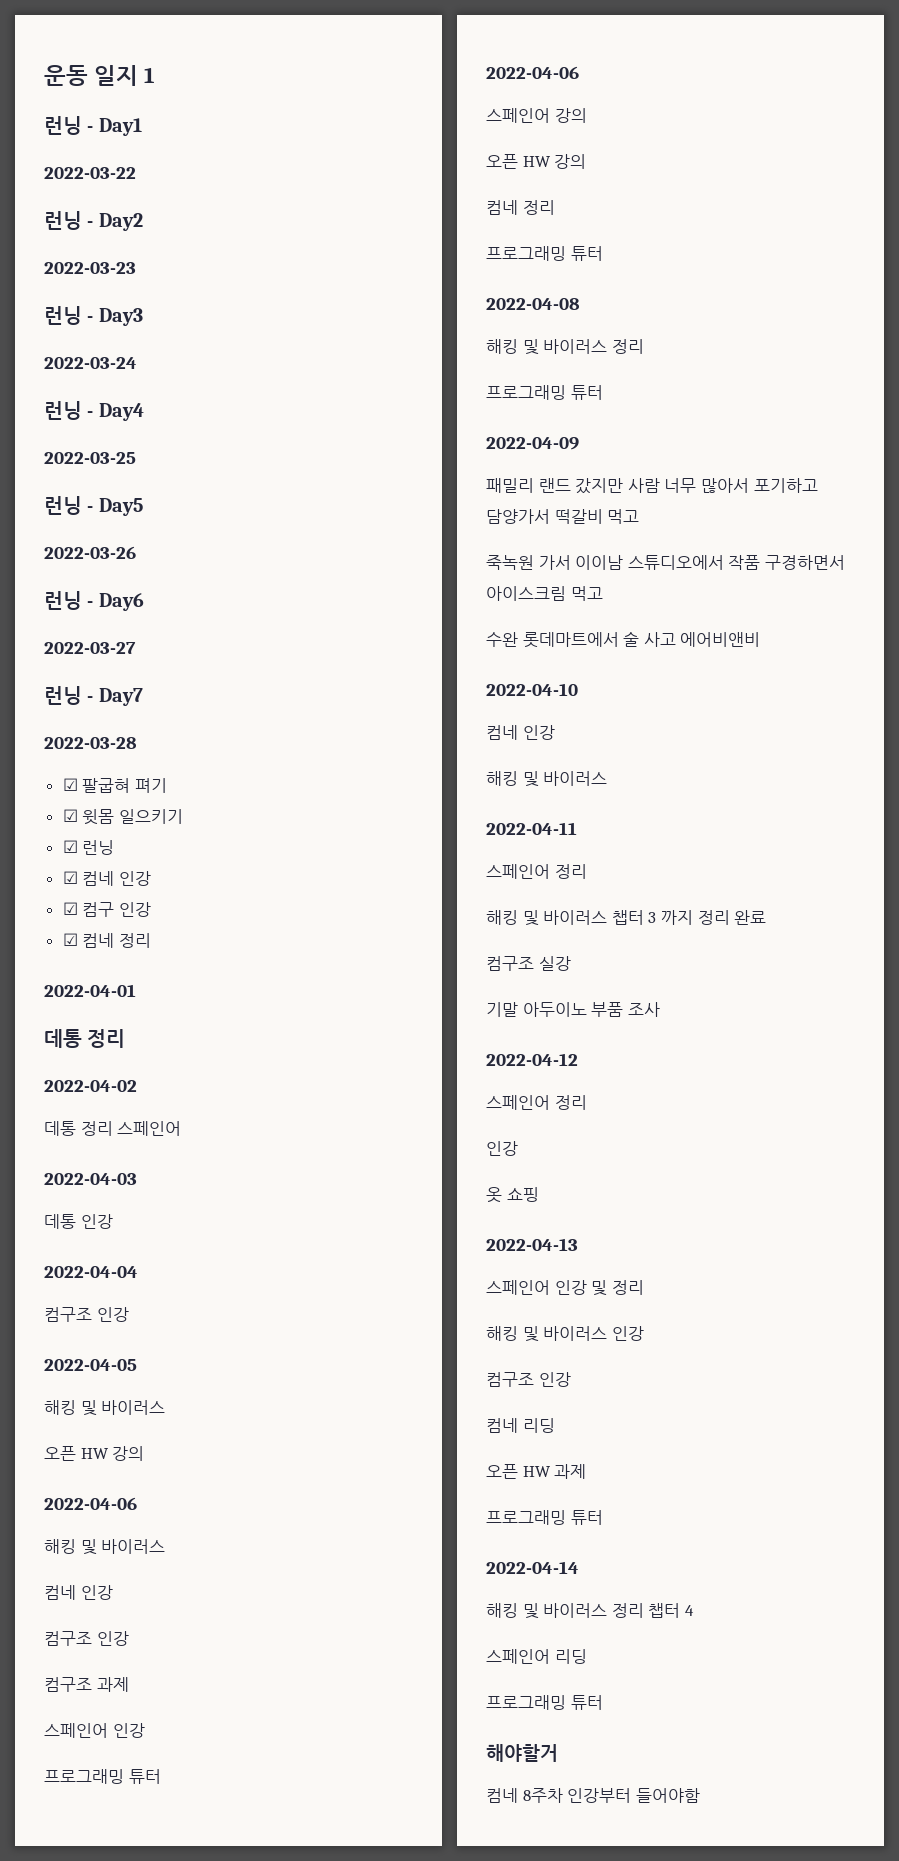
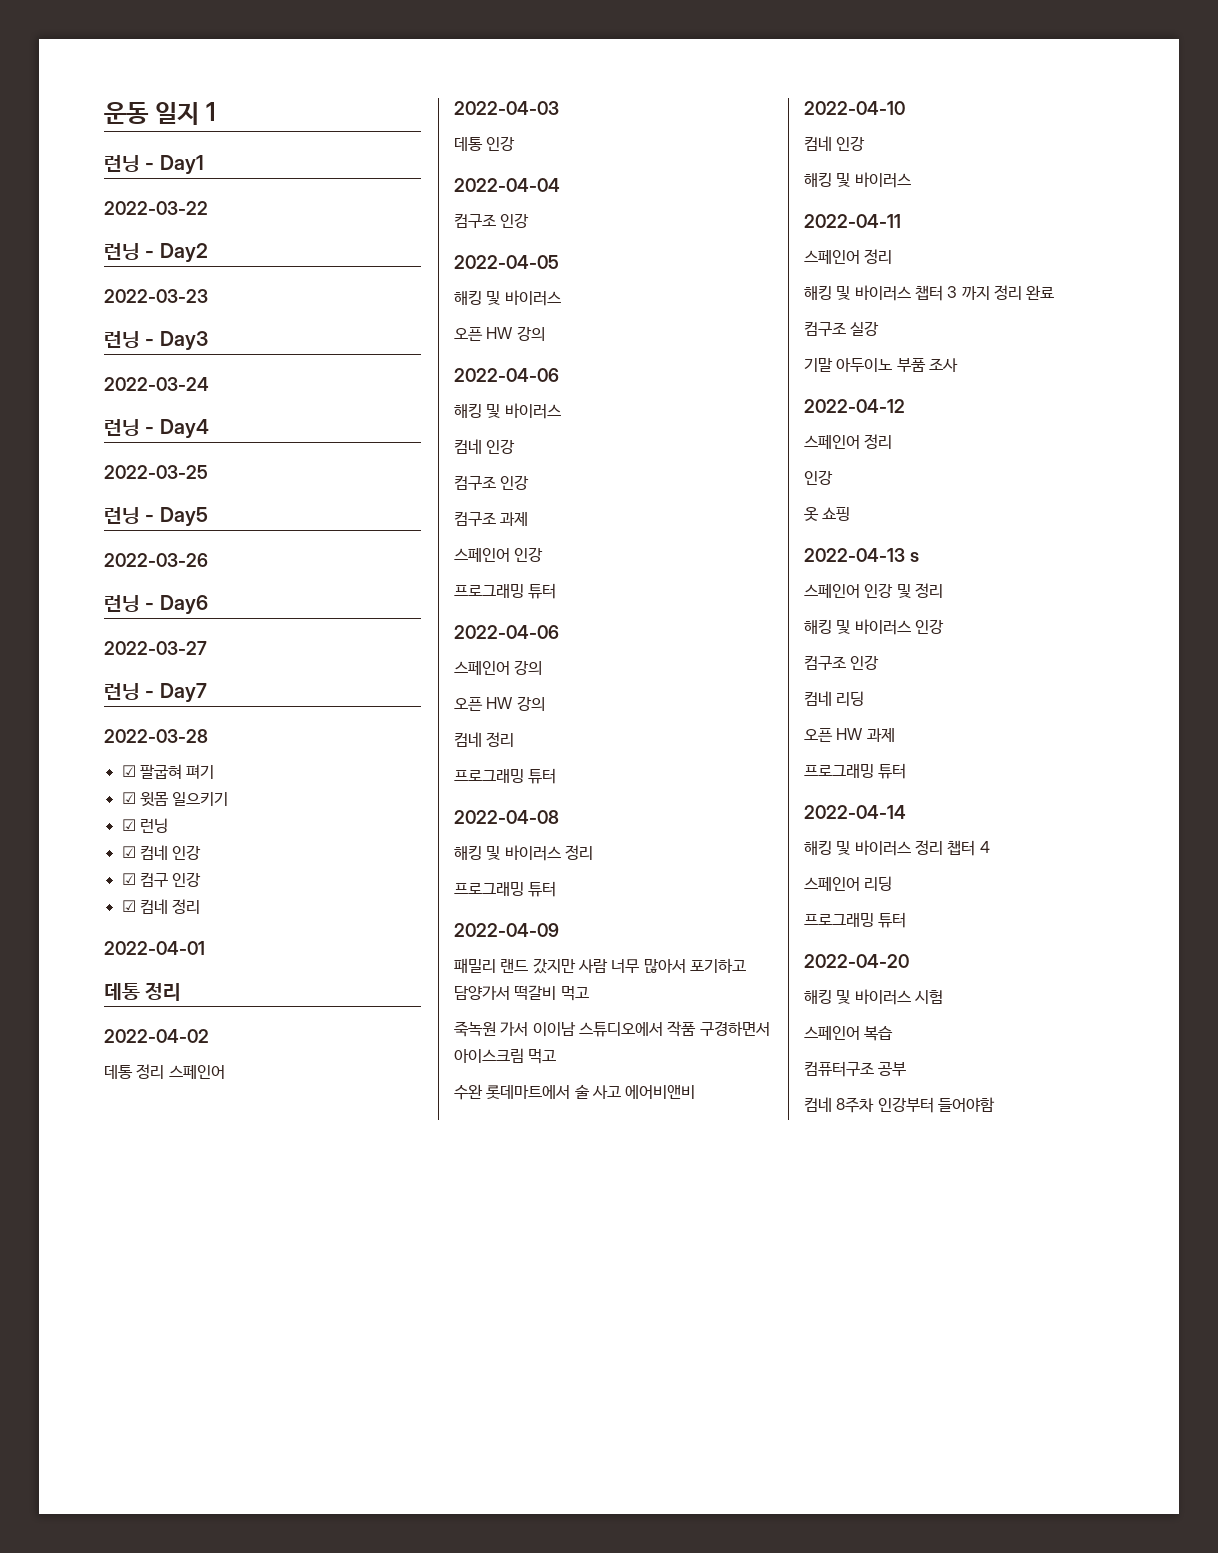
- 2022-04-13
+ 2022-04-13 s
- 해야할거
+ 2022-04-20
+ 해킹 및 바이러스 시험
+ 스페인어 복습
+ 컴퓨터구조 공부

